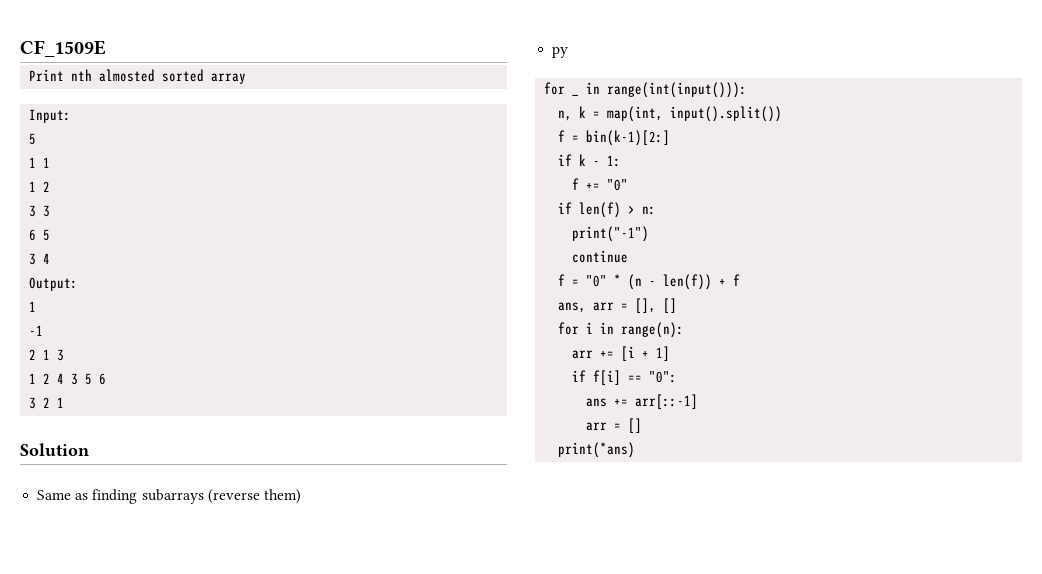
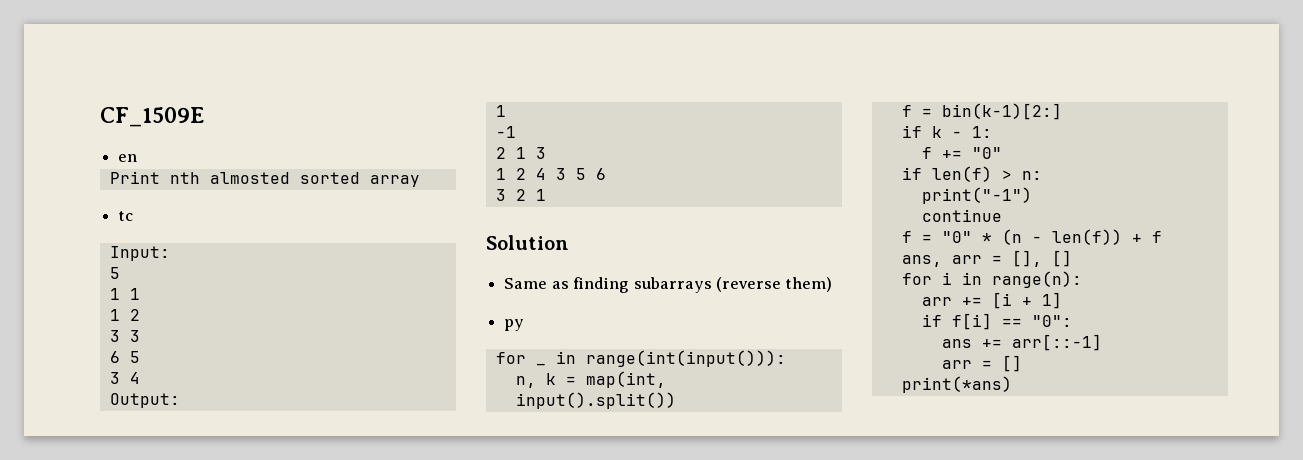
+ en
+ tc

